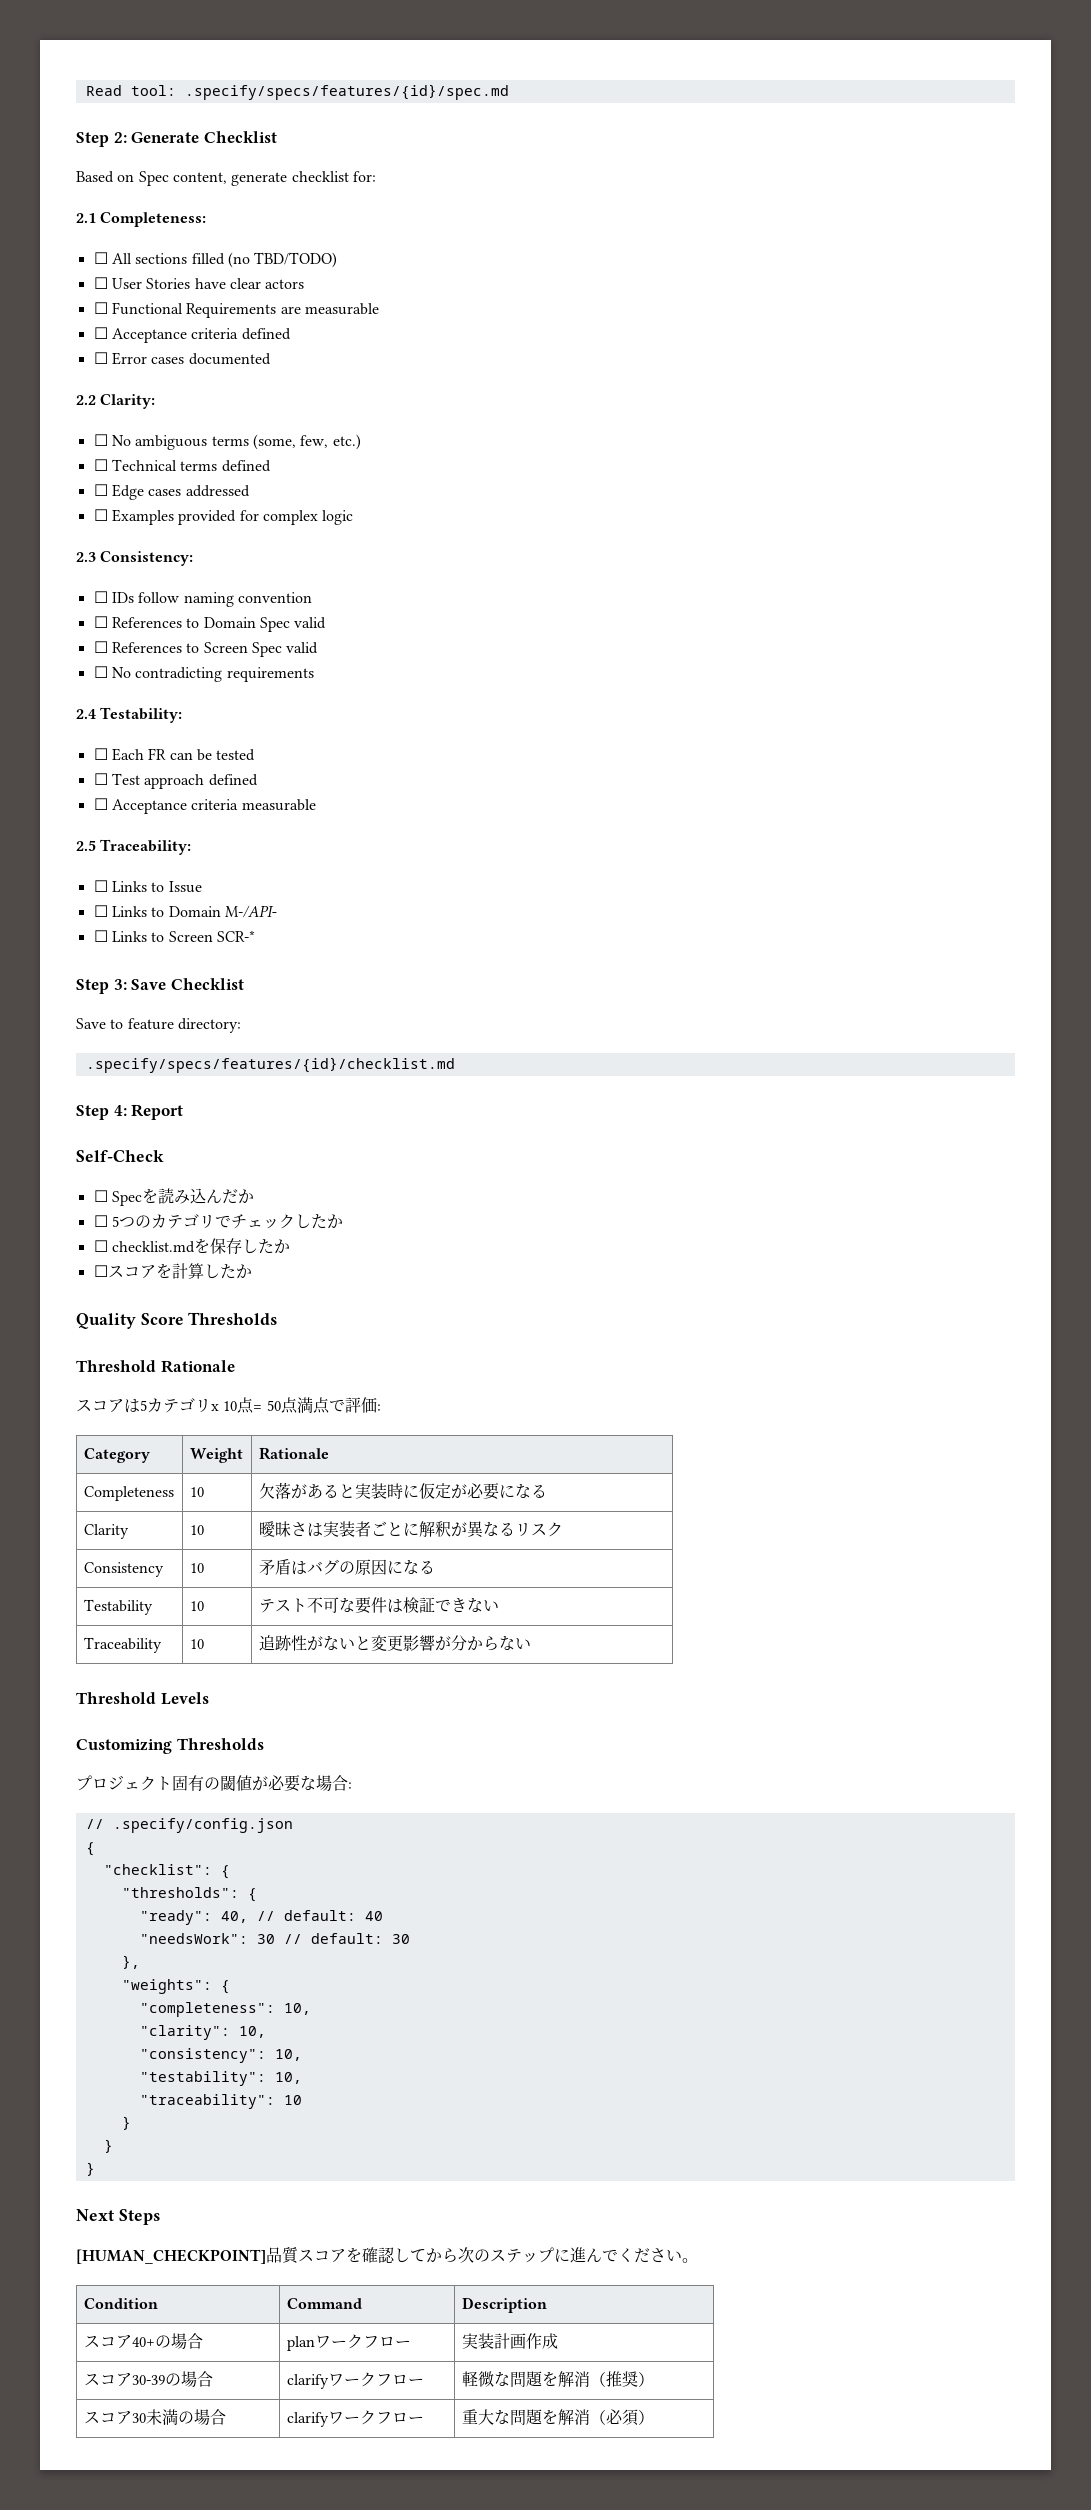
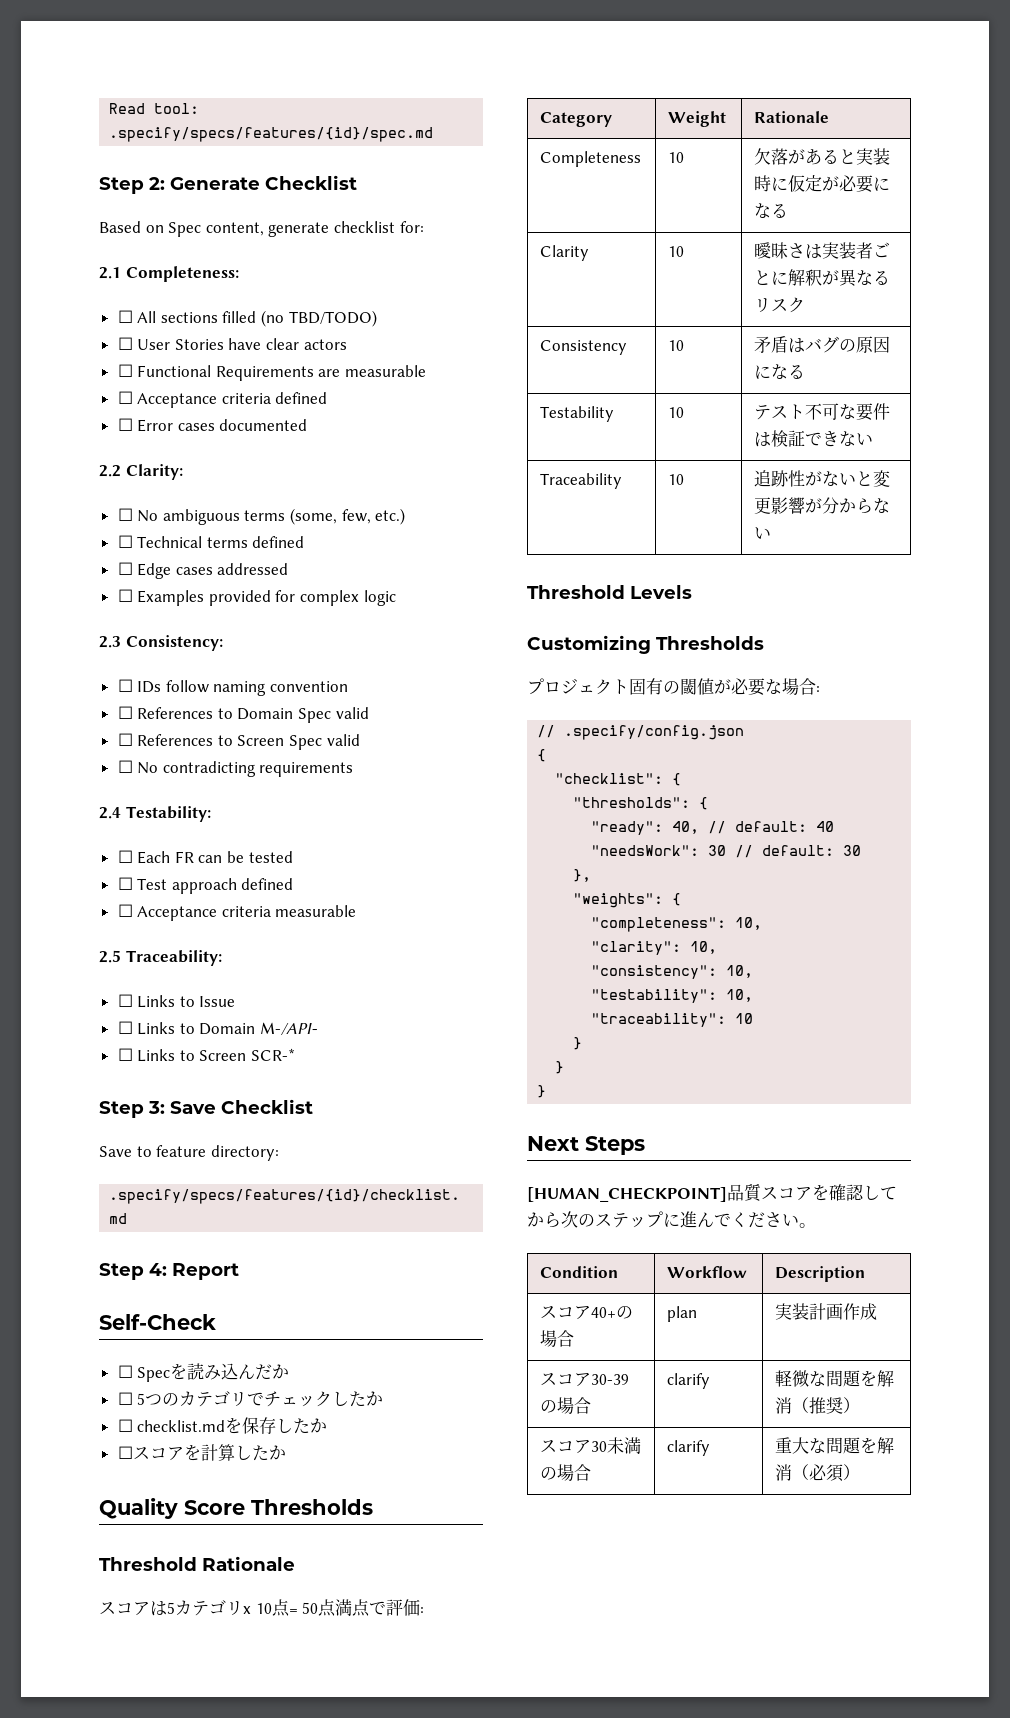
- Condition | Command | Description
+ Condition | Workflow | Description
- スコア40+の場合 | planワークフロー | 実装計画作成
+ スコア40+の場合 | plan | 実装計画作成
- スコア30-39の場合 | clarifyワークフロー | 軽微な問題を解消（推奨）
+ スコア30-39の場合 | clarify | 軽微な問題を解消（推奨）
- スコア30未満の場合 | clarifyワークフロー | 重大な問題を解消（必須）
+ スコア30未満の場合 | clarify | 重大な問題を解消（必須）

